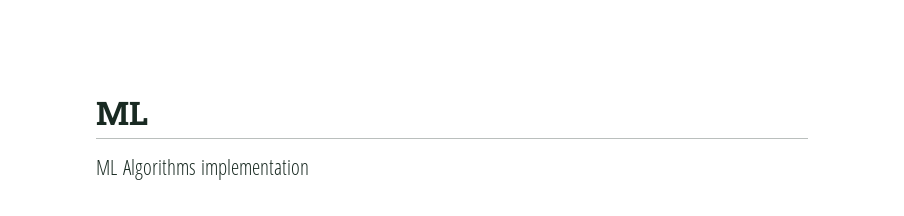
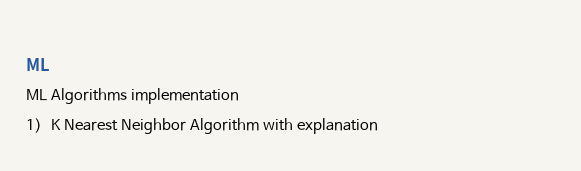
+ 1) K Nearest Neighbor Algorithm with explanation

